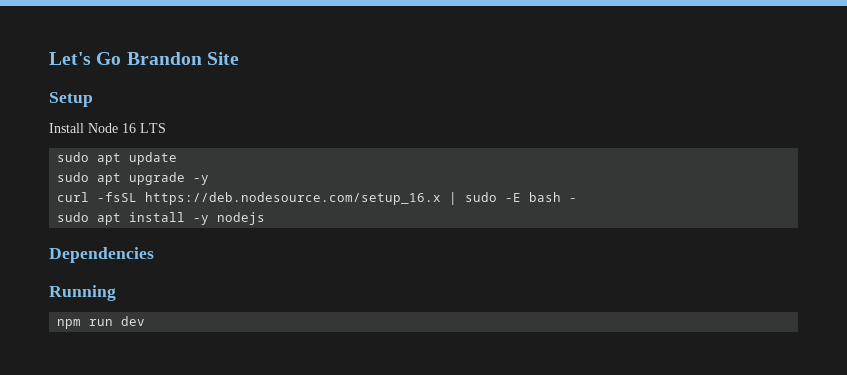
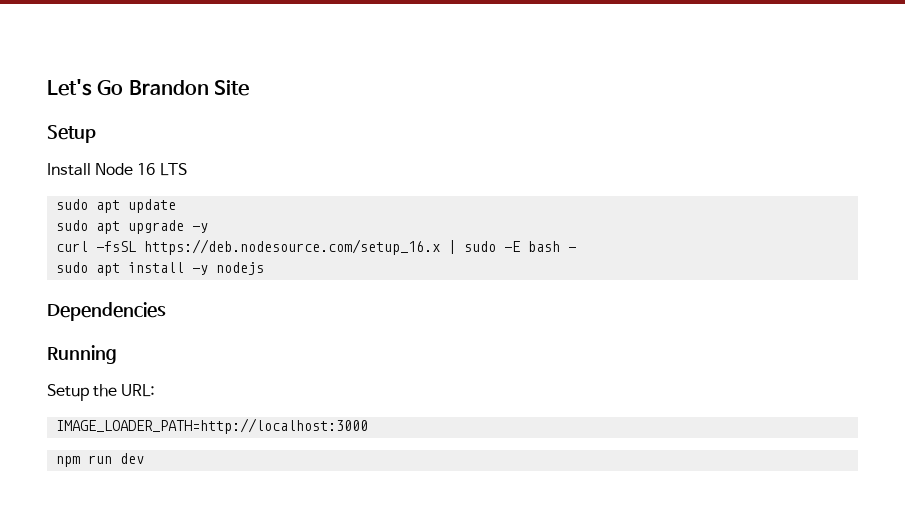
+ Setup the URL:
+ IMAGE_LOADER_PATH=http://localhost:3000

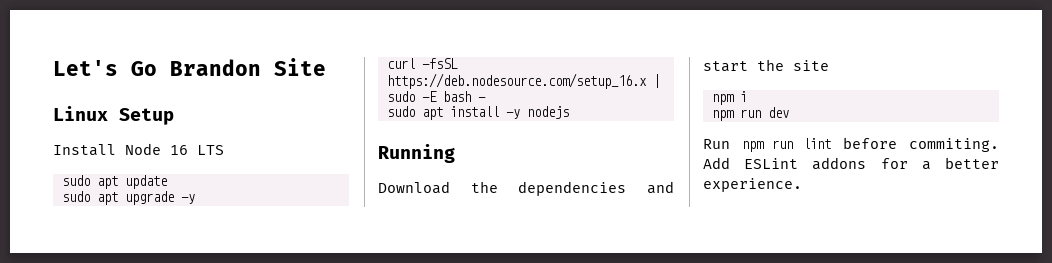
  Let's Go Brandon Site
- Setup
+ Linux Setup
- Dependencies
- Setup the URL:
- IMAGE_LOADER_PATH=http://localhost:3000
+ Download the dependencies and start the site
+ npm i
  npm run dev
+ Run npm run lint before commiting. Add ESLint addons for a better experience.

